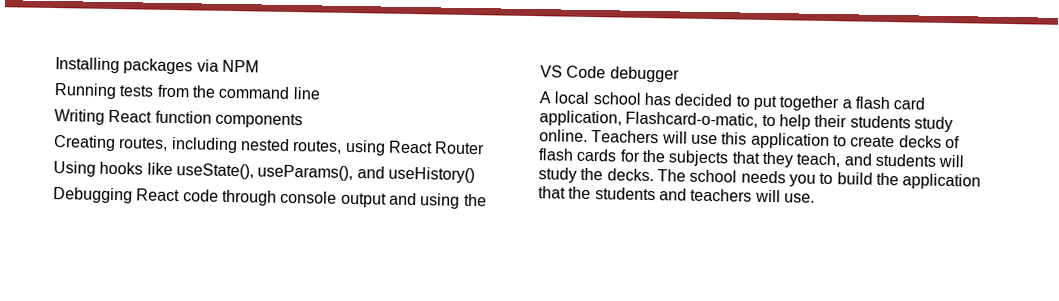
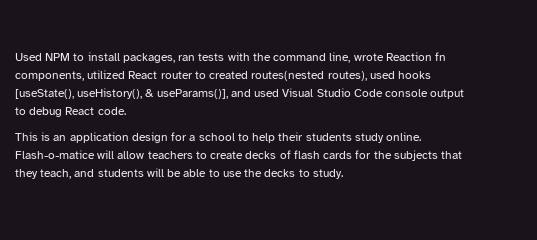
- Installing packages via NPM
- Running tests from the command line
- Writing React function components
- Creating routes, including nested routes, using React Router
- Using hooks like useState(), useParams(), and useHistory()
- Debugging React code through console output and using the VS Code debugger
- A local school has decided to put together a flash card application, Flashcard-o-matic, to help their students study online.
+ Used NPM to install packages, ran tests with the command line, wrote Reaction fn components, utilized React router to created routes(nested routes), used hooks [useState(), useHistory(), & useParams()], and used Visual Studio Code console output to debug React code.
+ This is an application design for a school to help their students study online.
- Teachers will use this application to create decks of flash cards for the subjects that they teach, and students will study the decks. The school needs you to build the application that the students and teachers will use.
+ Flash-o-matice will allow teachers to create decks of flash cards for the subjects that they teach, and students will be able to use the decks to study.

